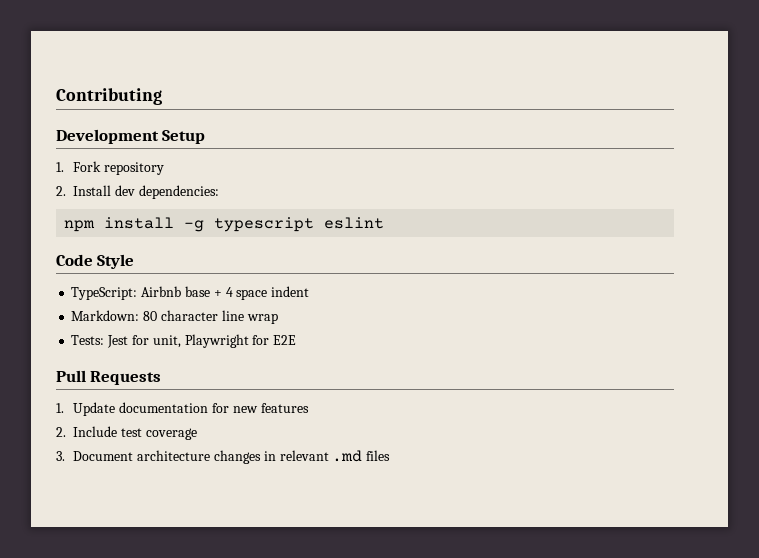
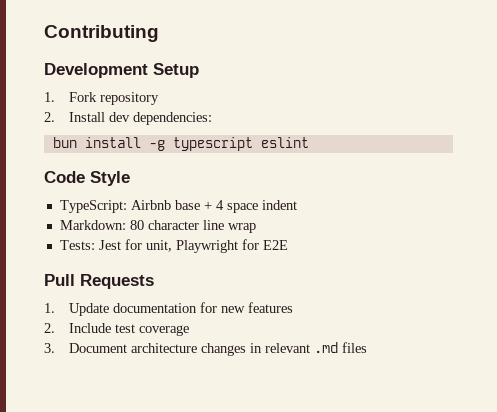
- npm install -g typescript eslint
+ bun install -g typescript eslint

